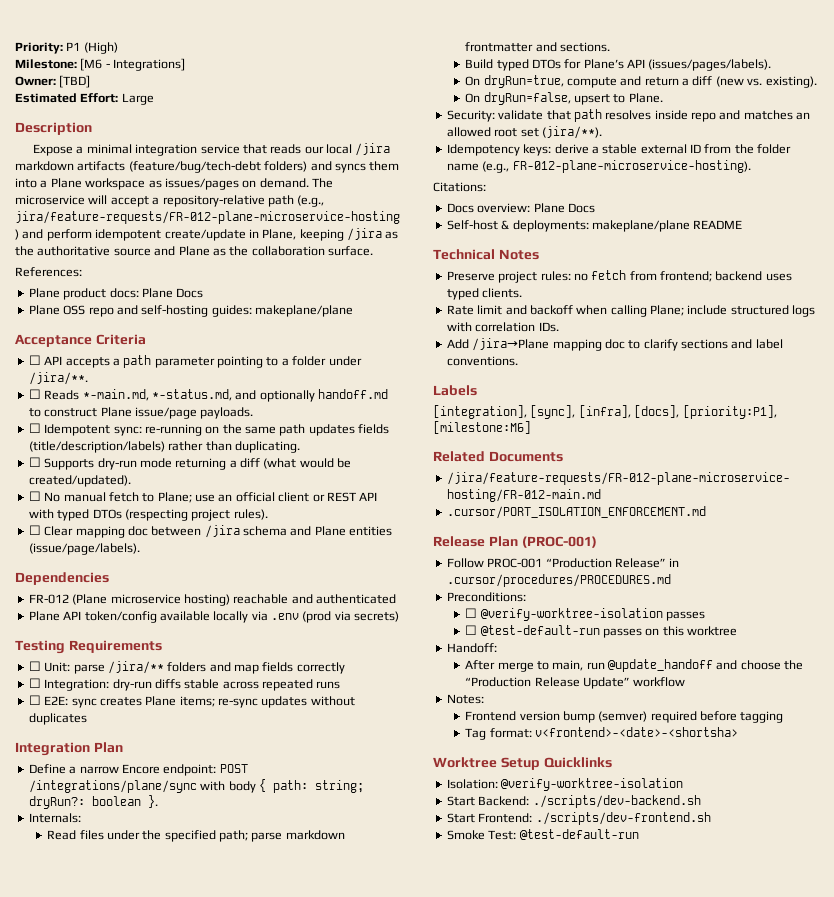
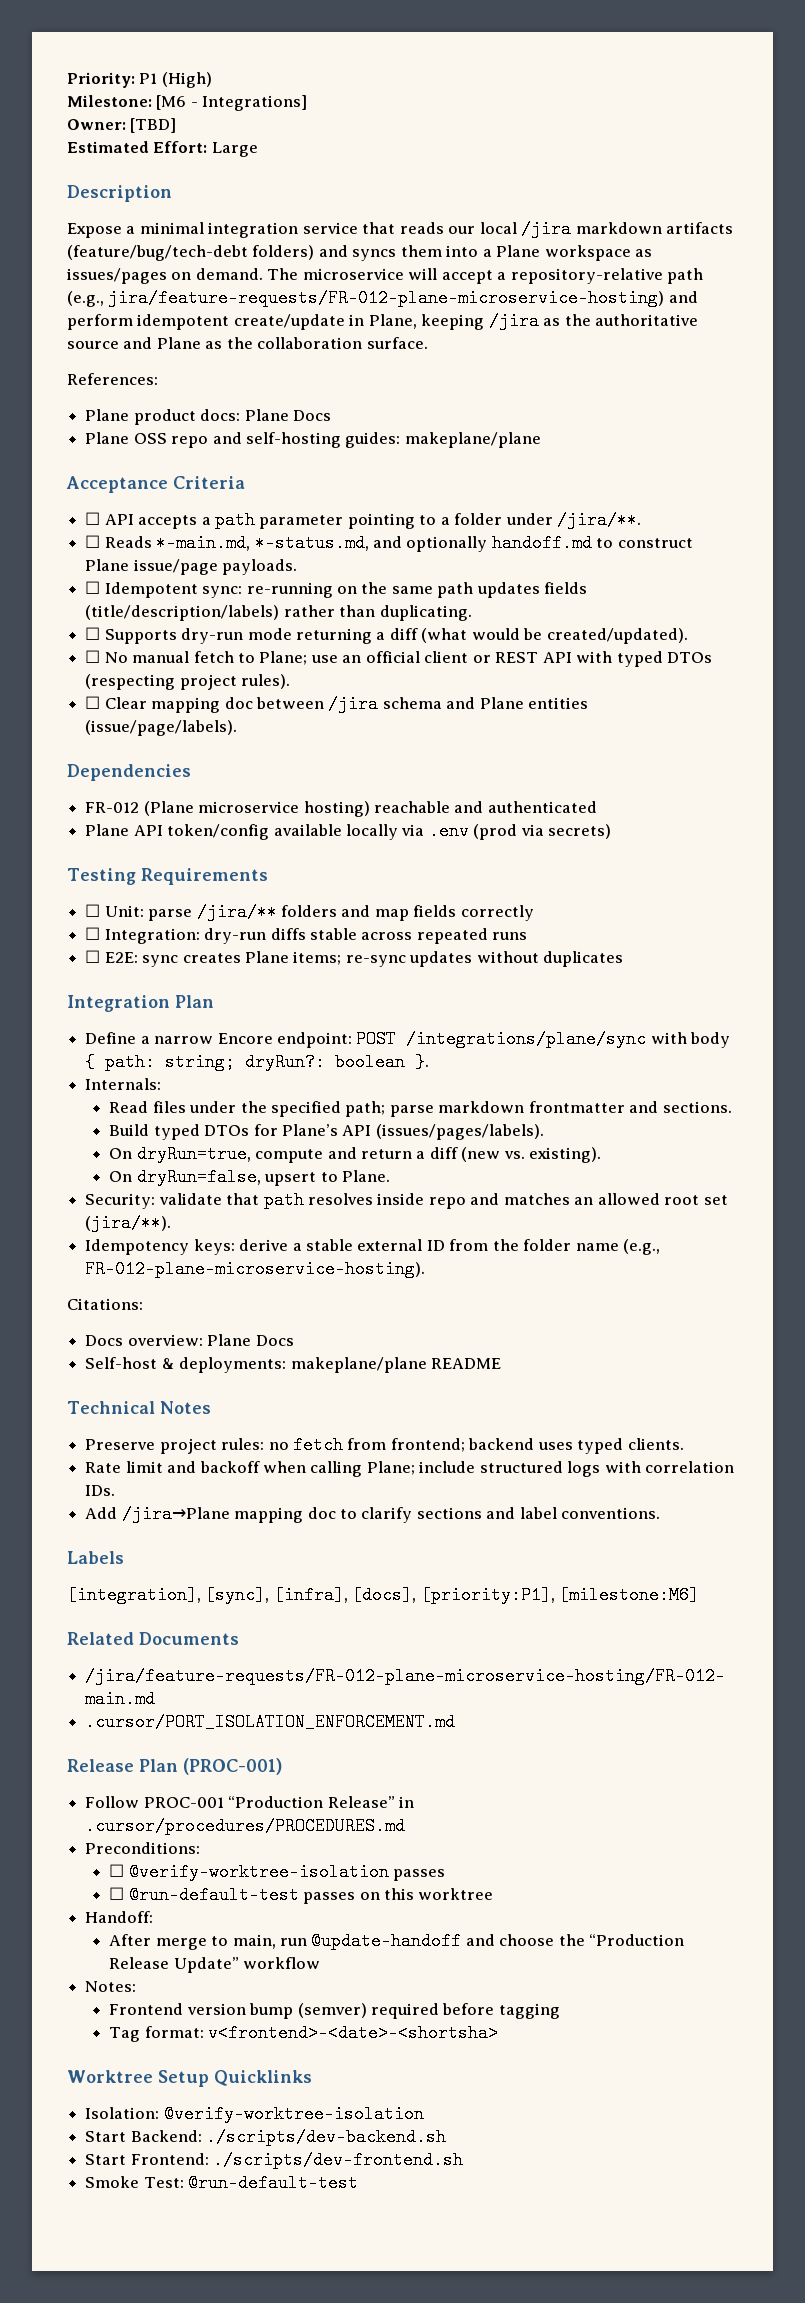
- ☐ @test-default-run passes on this worktree
+ ☐ @run-default-test passes on this worktree
- After merge to main, run @update_handoff and choose the “Production Release Update” workflow
+ After merge to main, run @update-handoff and choose the “Production Release Update” workflow
- Smoke Test: @test-default-run
+ Smoke Test: @run-default-test

